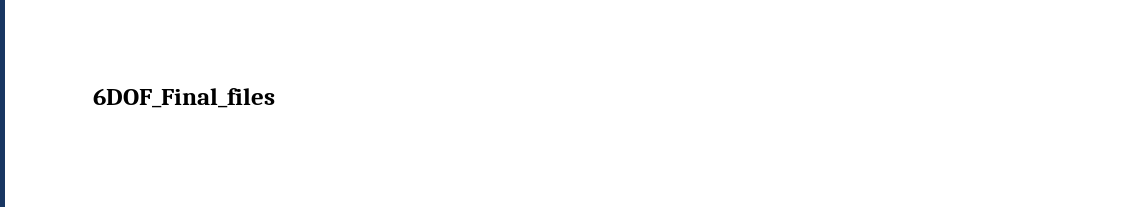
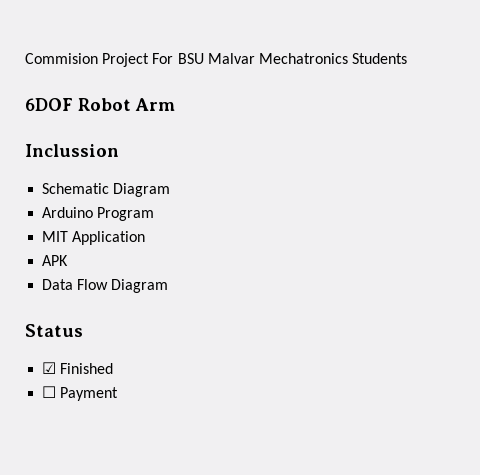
- 6DOF_Final_files
+ Commision Project For BSU Malvar Mechatronics Students
+ 6DOF Robot Arm
+ Inclussion
+ Schematic Diagram
+ Arduino Program
+ MIT Application
+ APK
+ Data Flow Diagram
+ Status
+ ☑ Finished
+ ☐ Payment

